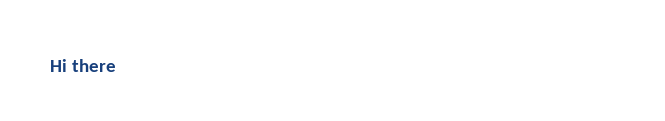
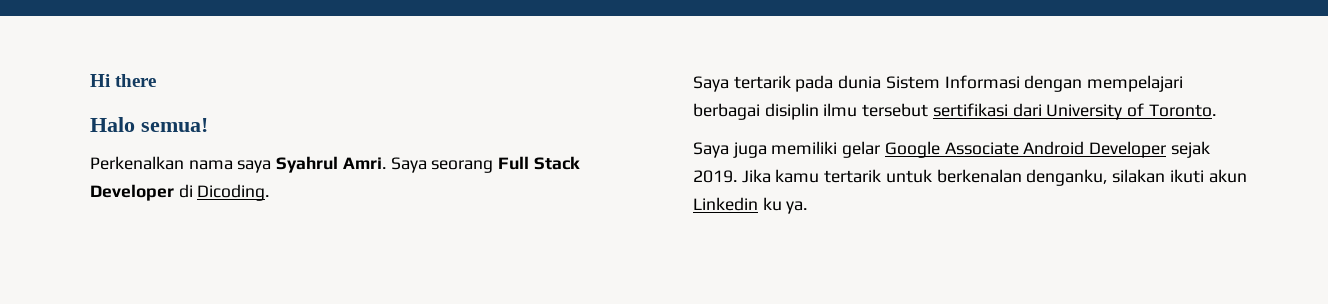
+ Halo semua!
+ Perkenalkan nama saya Syahrul Amri. Saya seorang Full Stack Developer di Dicoding.
+ Saya tertarik pada dunia Sistem Informasi dengan mempelajari berbagai disiplin ilmu tersebut sertifikasi dari University of Toronto.
+ Saya juga memiliki gelar Google Associate Android Developer sejak 2019. Jika kamu tertarik untuk berkenalan denganku, silakan ikuti akun Linkedin ku ya.

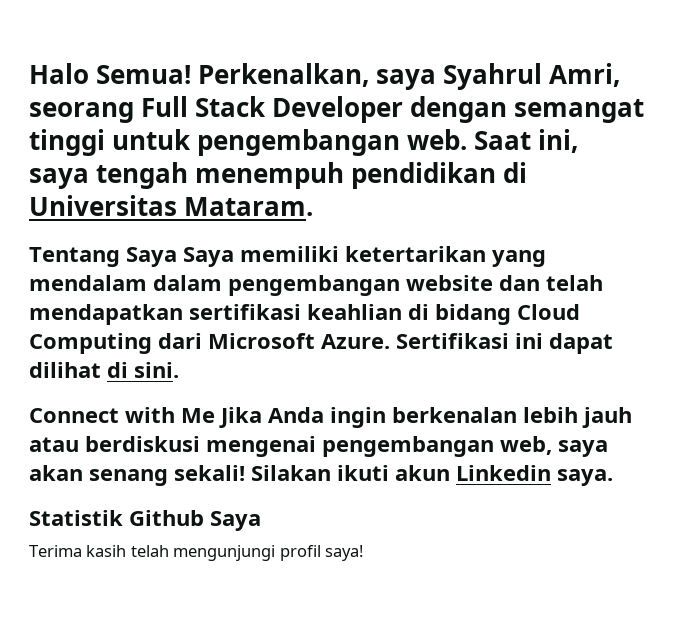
- Hi there
- Halo semua!
- Perkenalkan nama saya Syahrul Amri. Saya seorang Full Stack Developer di Dicoding.
- Saya tertarik pada dunia Sistem Informasi dengan mempelajari berbagai disiplin ilmu tersebut sertifikasi dari University of Toronto.
- Saya juga memiliki gelar Google Associate Android Developer sejak 2019. Jika kamu tertarik untuk berkenalan denganku, silakan ikuti akun Linkedin ku ya.
+ Halo Semua! Perkenalkan, saya Syahrul Amri, seorang Full Stack Developer dengan semangat tinggi untuk pengembangan web. Saat ini, saya tengah menempuh pendidikan di Universitas Mataram.
+ Tentang Saya Saya memiliki ketertarikan yang mendalam dalam pengembangan website dan telah mendapatkan sertifikasi keahlian di bidang Cloud Computing dari Microsoft Azure. Sertifikasi ini dapat dilihat di sini.
+ Connect with Me Jika Anda ingin berkenalan lebih jauh atau berdiskusi mengenai pengembangan web, saya akan senang sekali! Silakan ikuti akun Linkedin saya.
+ Statistik Github Saya
+ Terima kasih telah mengunjungi profil saya!

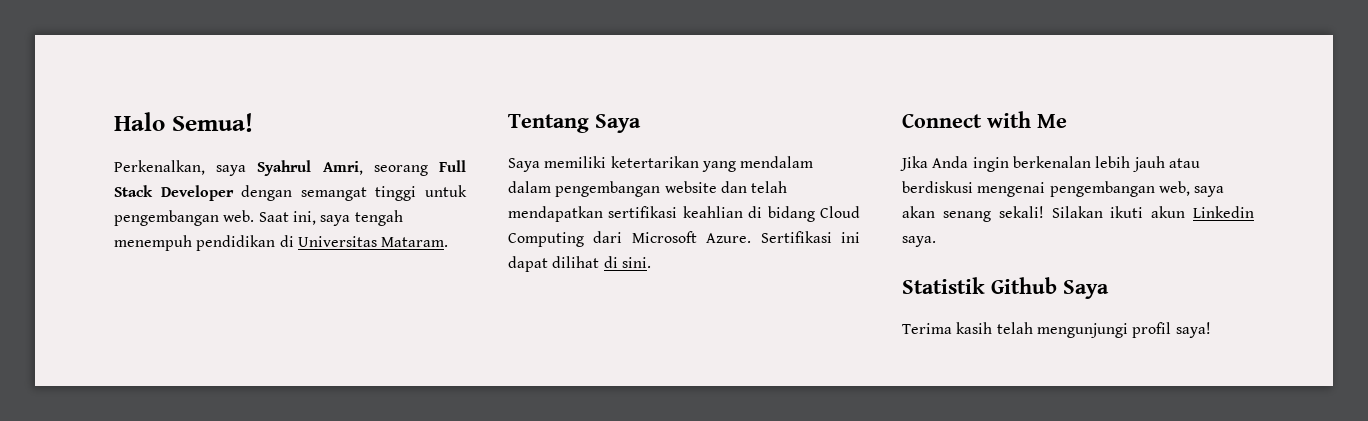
- Halo Semua! Perkenalkan, saya Syahrul Amri, seorang Full Stack Developer dengan semangat tinggi untuk pengembangan web.
+ Halo Semua!
+ Perkenalkan, saya Syahrul Amri, seorang Full Stack Developer dengan semangat tinggi untuk pengembangan web.
- Tentang Saya Saya memiliki ketertarikan yang mendalam dalam pengembangan website dan telah mendapatkan sertifikasi keahlian di bidang Cloud Computing dari Microsoft Azure.
+ Tentang Saya
+ Saya memiliki ketertarikan yang mendalam dalam pengembangan website dan telah mendapatkan sertifikasi keahlian di bidang Cloud Computing dari Microsoft Azure.
- Connect with Me Jika Anda ingin berkenalan lebih jauh atau berdiskusi mengenai pengembangan web, saya akan senang sekali!
+ Connect with Me
+ Jika Anda ingin berkenalan lebih jauh atau berdiskusi mengenai pengembangan web, saya akan senang sekali!

